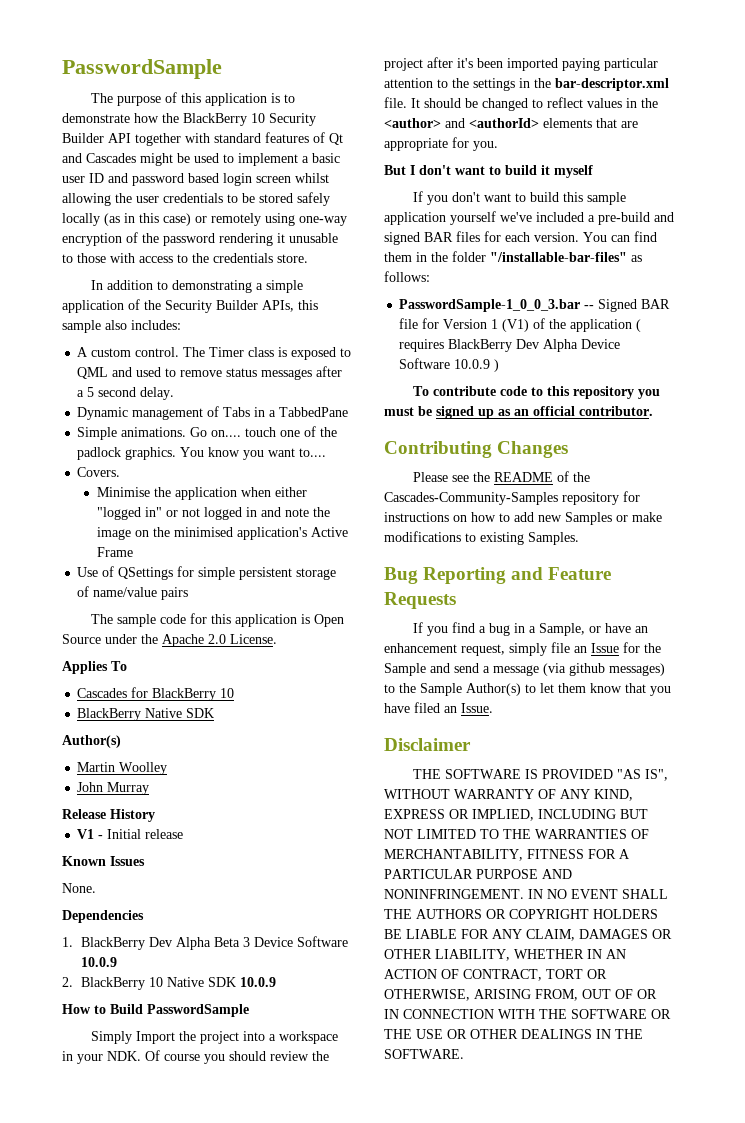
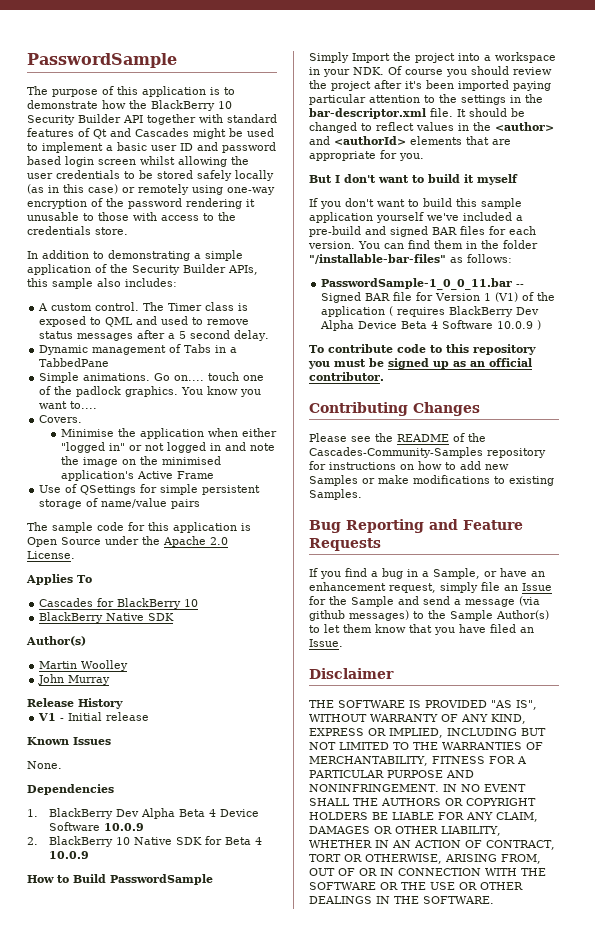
- 1. BlackBerry Dev Alpha Beta 3 Device Software 10.0.9
+ 1. BlackBerry Dev Alpha Beta 4 Device Software 10.0.9
- 2. BlackBerry 10 Native SDK 10.0.9
+ 2. BlackBerry 10 Native SDK for Beta 4 10.0.9
- PasswordSample-1_0_0_3.bar -- Signed BAR file for Version 1 (V1) of the application ( requires BlackBerry Dev Alpha Device Software 10.0.9 )
+ PasswordSample-1_0_0_11.bar -- Signed BAR file for Version 1 (V1) of the application ( requires BlackBerry Dev Alpha Device Beta 4 Software 10.0.9 )

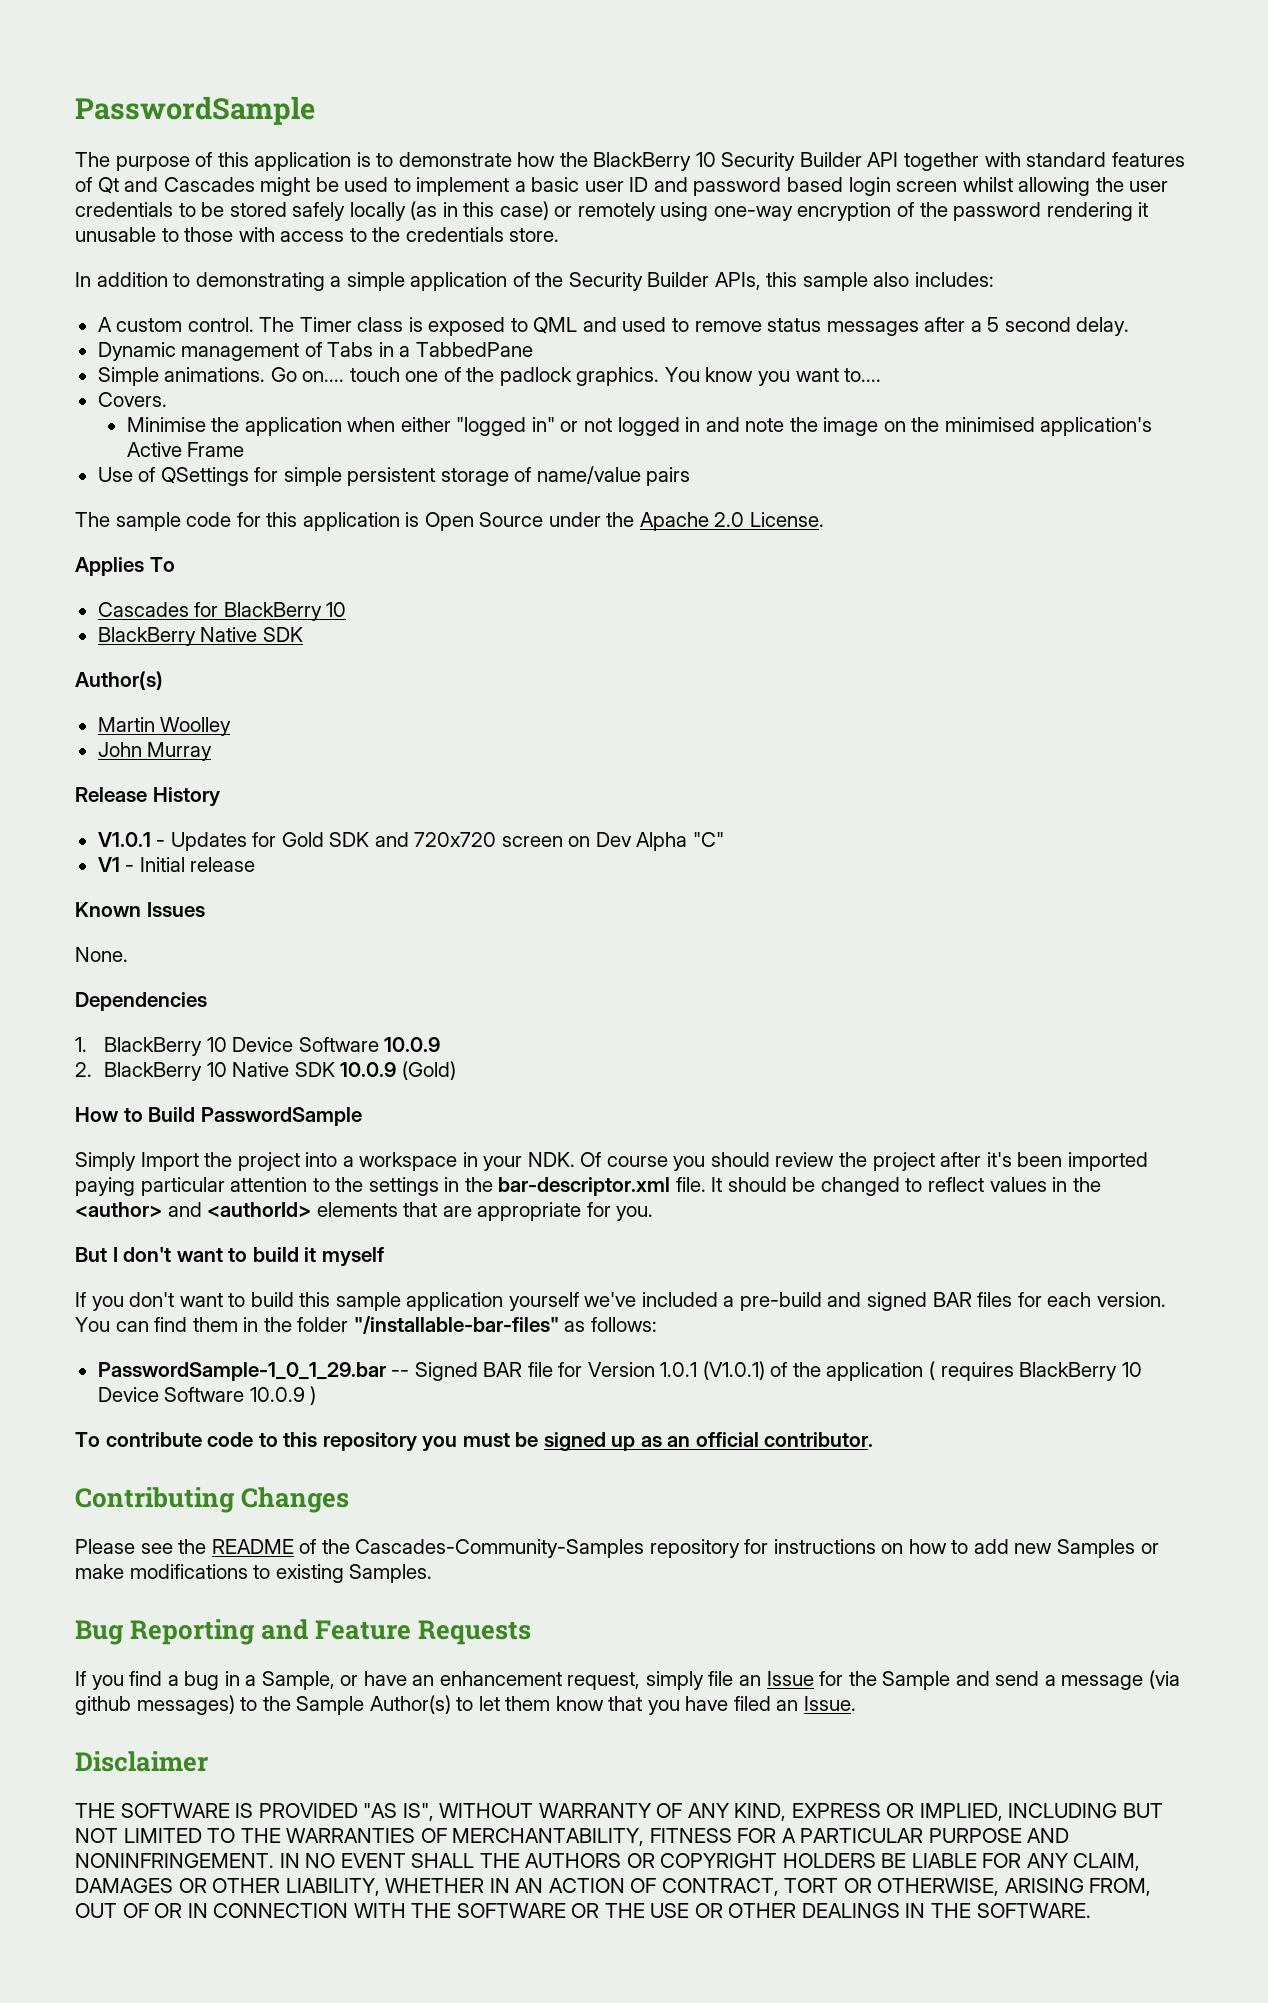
+ V1.0.1 - Updates for Gold SDK and 720x720 screen on Dev Alpha "C"
- 1. BlackBerry Dev Alpha Beta 4 Device Software 10.0.9
+ 1. BlackBerry 10 Device Software 10.0.9
- 2. BlackBerry 10 Native SDK for Beta 4 10.0.9
+ 2. BlackBerry 10 Native SDK 10.0.9 (Gold)
- PasswordSample-1_0_0_11.bar -- Signed BAR file for Version 1 (V1) of the application ( requires BlackBerry Dev Alpha Device Beta 4 Software 10.0.9 )
+ PasswordSample-1_0_1_29.bar -- Signed BAR file for Version 1.0.1 (V1.0.1) of the application ( requires BlackBerry 10 Device Software 10.0.9 )

